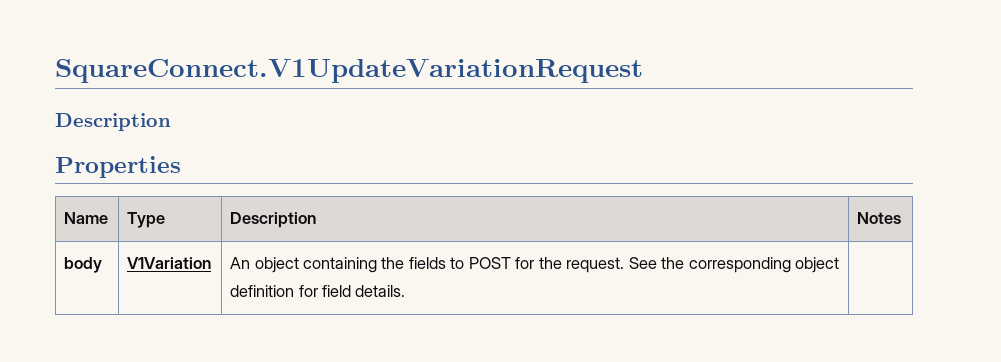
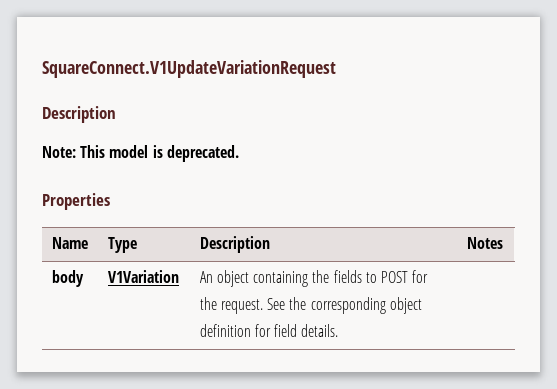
+ Note: This model is deprecated.

